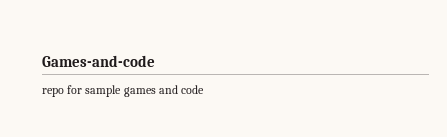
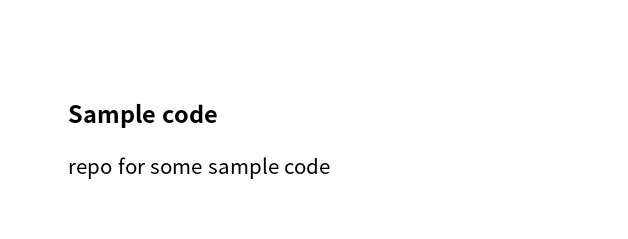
- Games-and-code
+ Sample code
- repo for sample games and code
+ repo for some sample code

